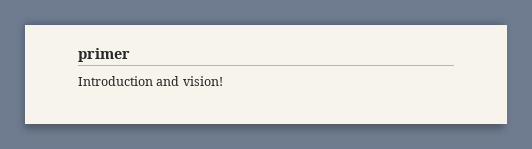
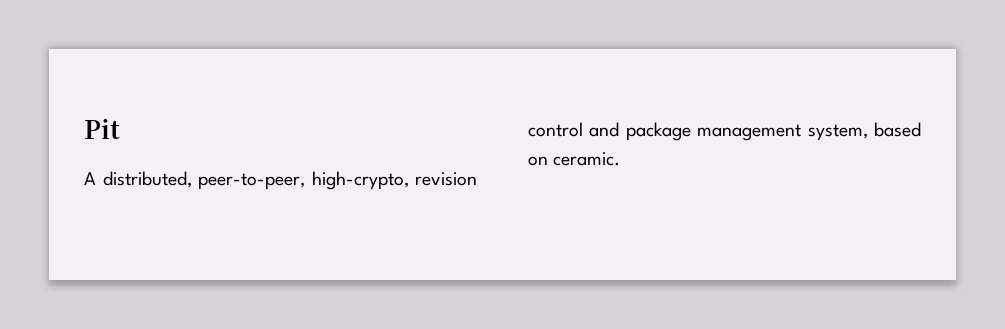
- primer
- Introduction and vision!
+ Pit
+ A distributed, peer-to-peer, high-crypto, revision control and package management system, based on ceramic.

